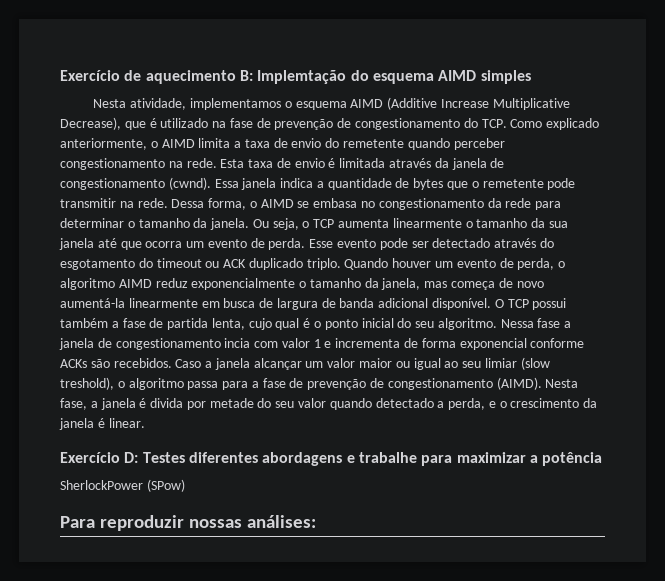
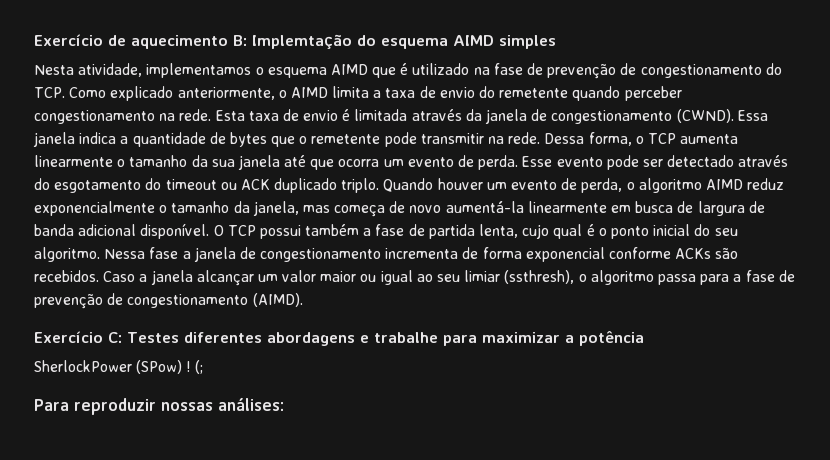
- Nesta atividade, implementamos o esquema AIMD (Additive Increase Multiplicative Decrease), que é utilizado na fase de prevenção de congestionamento do TCP. Como explicado anteriormente, o AIMD limita a taxa de envio do remetente quando perceber congestionamento na rede.
+ Nesta atividade, implementamos o esquema AIMD que é utilizado na fase de prevenção de congestionamento do TCP. Como explicado anteriormente, o AIMD limita a taxa de envio do remetente quando perceber congestionamento na rede.
- Esta taxa de envio é limitada através da janela de congestionamento (cwnd).
+ Esta taxa de envio é limitada através da janela de congestionamento (CWND).
- Dessa forma, o AIMD se embasa no congestionamento da rede para determinar o tamanho da janela. Ou seja, o TCP aumenta linearmente o tamanho da sua janela até que ocorra um evento de perda.
+ Dessa forma, o TCP aumenta linearmente o tamanho da sua janela até que ocorra um evento de perda.
- Nessa fase a janela de congestionamento incia com valor 1 e incrementa de forma exponencial conforme ACKs são recebidos.
+ Nessa fase a janela de congestionamento incrementa de forma exponencial conforme ACKs são recebidos.
- Caso a janela alcançar um valor maior ou igual ao seu limiar (slow treshold), o algoritmo passa para a fase de prevenção de congestionamento (AIMD). Nesta fase, a janela é divida por metade do seu valor quando detectado a perda, e o crescimento da janela é linear.
- Exercício D: Testes diferentes abordagens e trabalhe para maximizar a potência
+ Caso a janela alcançar um valor maior ou igual ao seu limiar (ssthresh), o algoritmo passa para a fase de prevenção de congestionamento (AIMD).
+ Exercício C: Testes diferentes abordagens e trabalhe para maximizar a potência
- SherlockPower (SPow)
+ SherlockPower (SPow) ! (;

